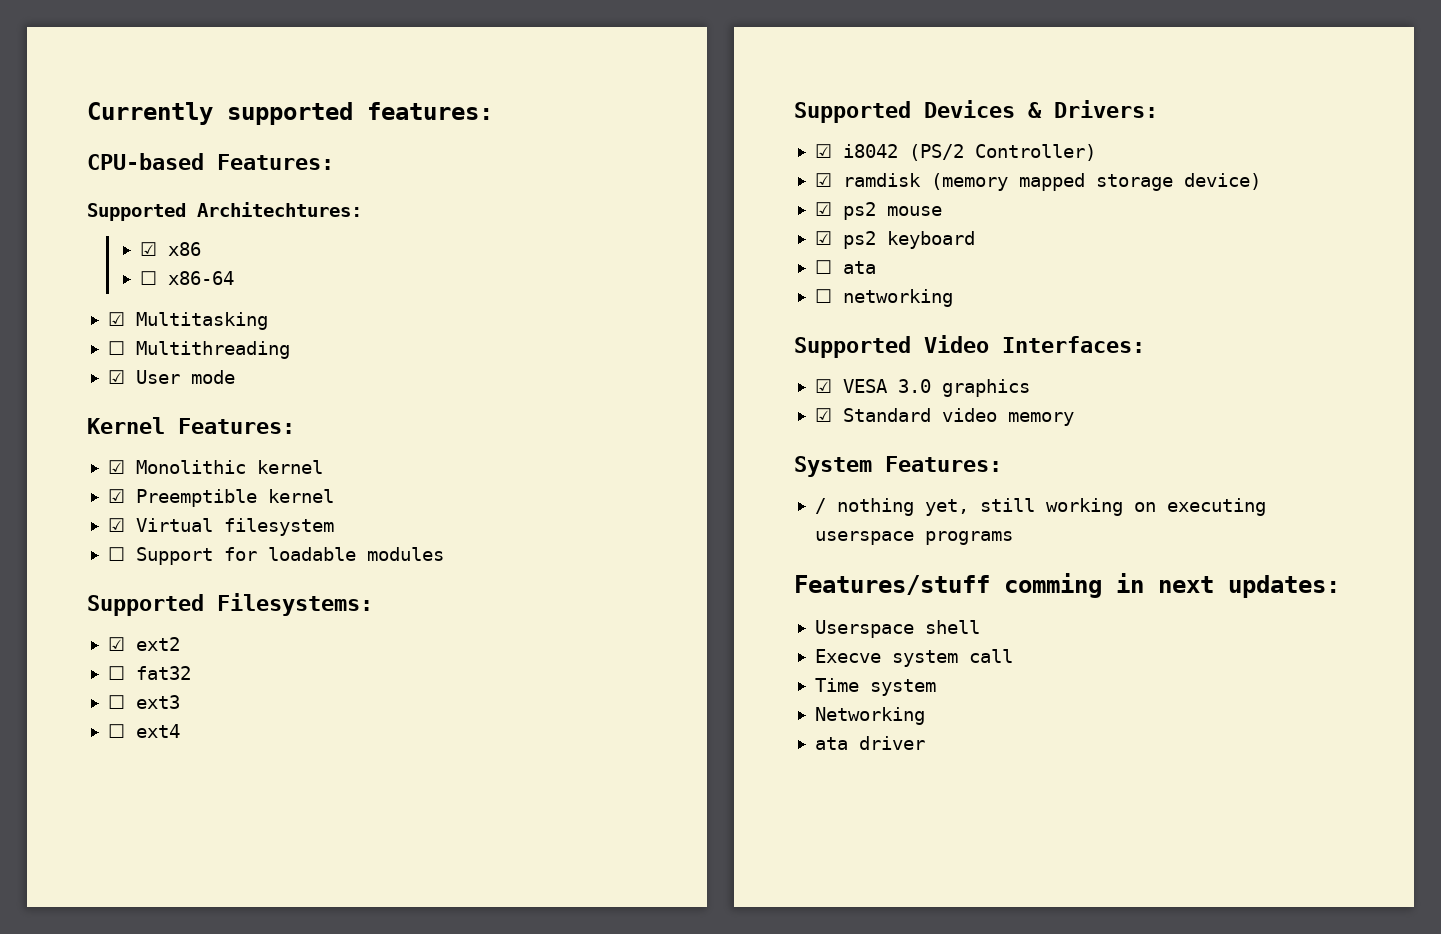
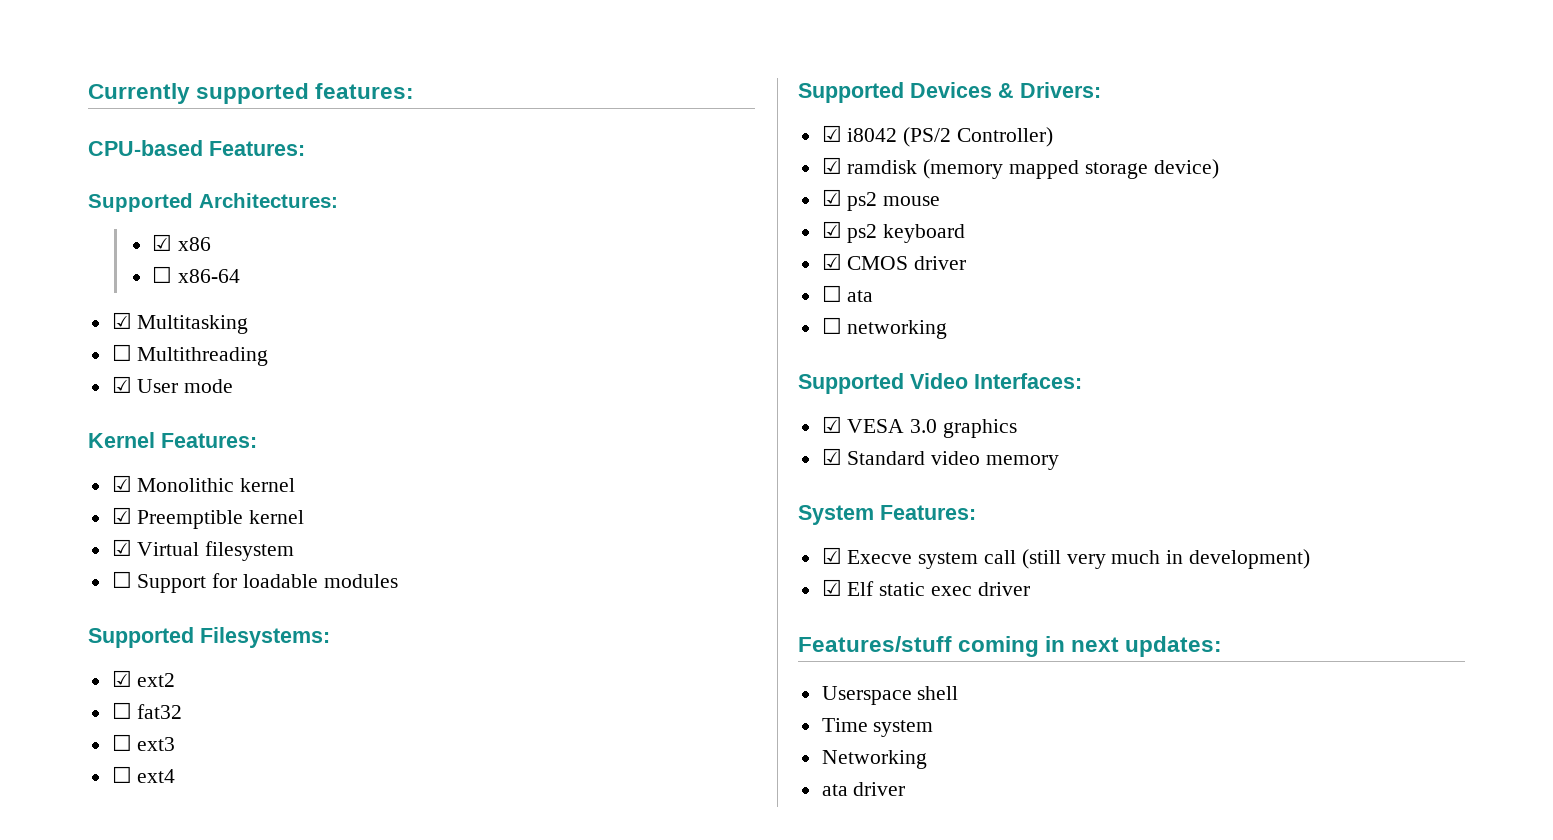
- Supported Architechtures:
+ Supported Architectures:
+ ☑ CMOS driver
- / nothing yet, still working on executing userspace programs
+ ☑ Execve system call (still very much in development)
+ ☑ Elf static exec driver
- Features/stuff comming in next updates:
+ Features/stuff coming in next updates:
- Execve system call

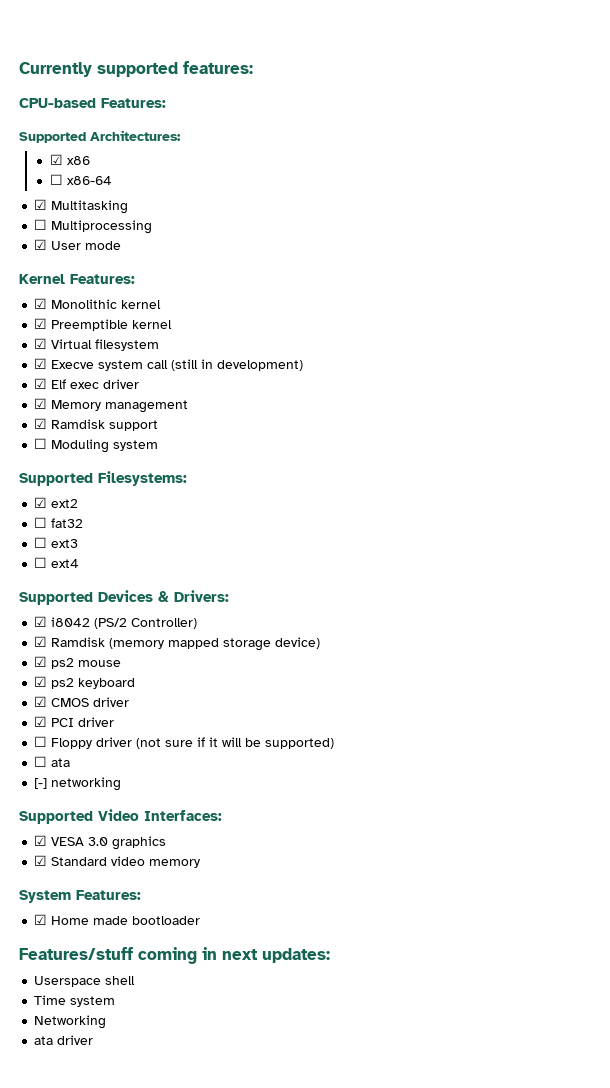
- ☐ Multithreading
+ ☐ Multiprocessing
- ☐ Support for loadable modules
+ ☑ Execve system call (still in development)
+ ☑ Elf exec driver
+ ☑ Memory management
+ ☑ Ramdisk support
+ ☐ Moduling system
- ☑ ramdisk (memory mapped storage device)
+ ☑ Ramdisk (memory mapped storage device)
+ ☑ PCI driver
+ ☐ Floppy driver (not sure if it will be supported)
- ☐ networking
+ [-] networking
- ☑ Execve system call (still very much in development)
- ☑ Elf static exec driver
+ ☑ Home made bootloader

